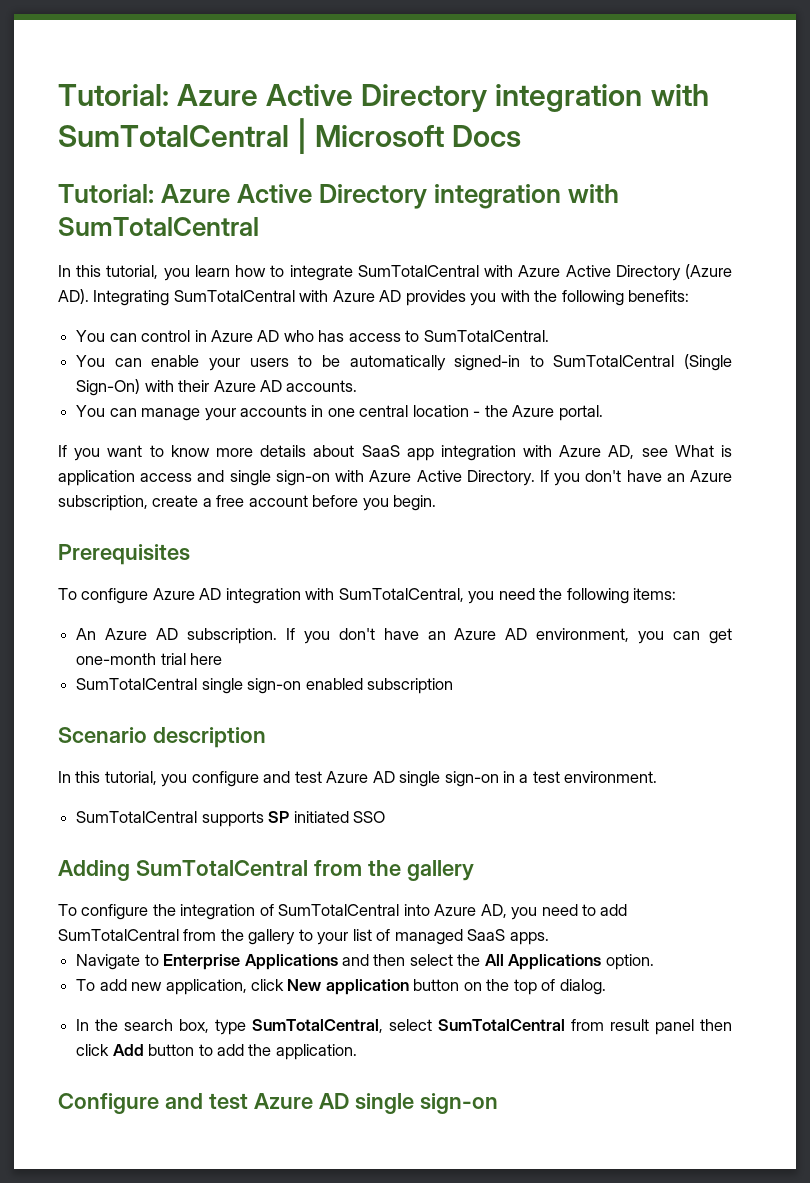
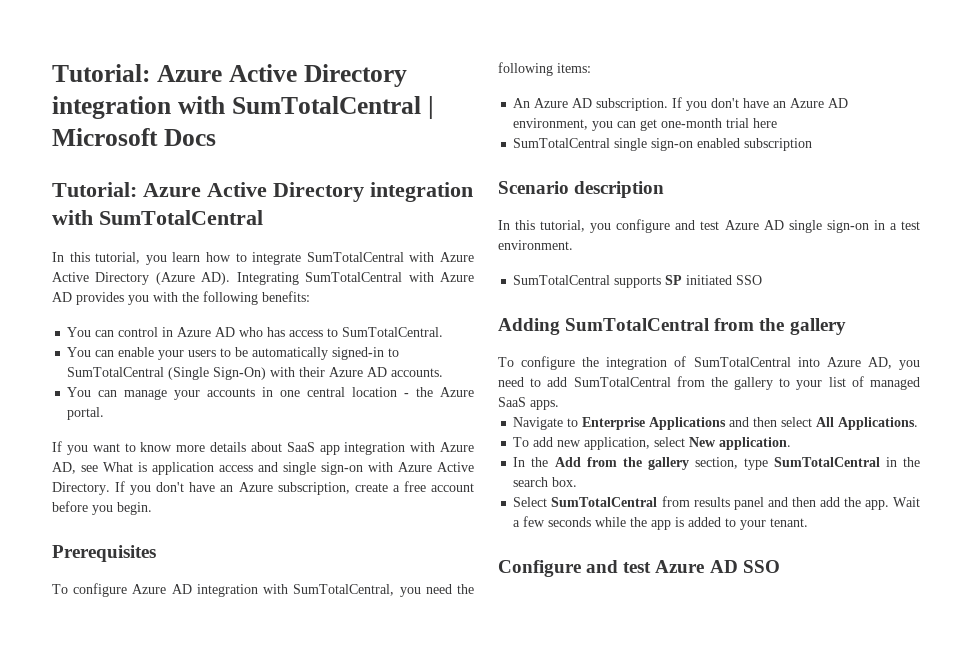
- Navigate to Enterprise Applications and then select the All Applications option.
+ Navigate to Enterprise Applications and then select All Applications.
- To add new application, click New application button on the top of dialog.
- In the search box, type SumTotalCentral, select SumTotalCentral from result panel then click Add button to add the application.
+ To add new application, select New application.
+ In the Add from the gallery section, type SumTotalCentral in the search box.
+ Select SumTotalCentral from results panel and then add the app. Wait a few seconds while the app is added to your tenant.
- Configure and test Azure AD single sign-on
+ Configure and test Azure AD SSO

